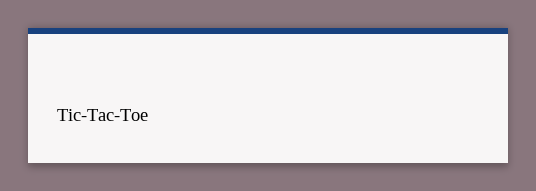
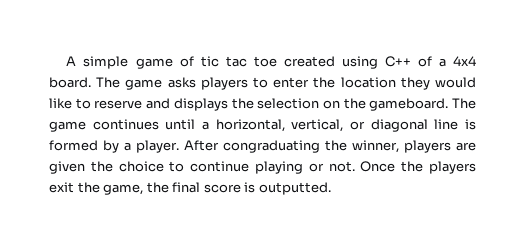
- Tic-Tac-Toe
+ A simple game of tic tac toe created using C++ of a 4x4 board. The game asks players to enter the location they would like to reserve and displays the selection on the gameboard. The game continues until a horizontal, vertical, or diagonal line is formed by a player. After congraduating the winner, players are given the choice to continue playing or not. Once the players exit the game, the final score is outputted.

